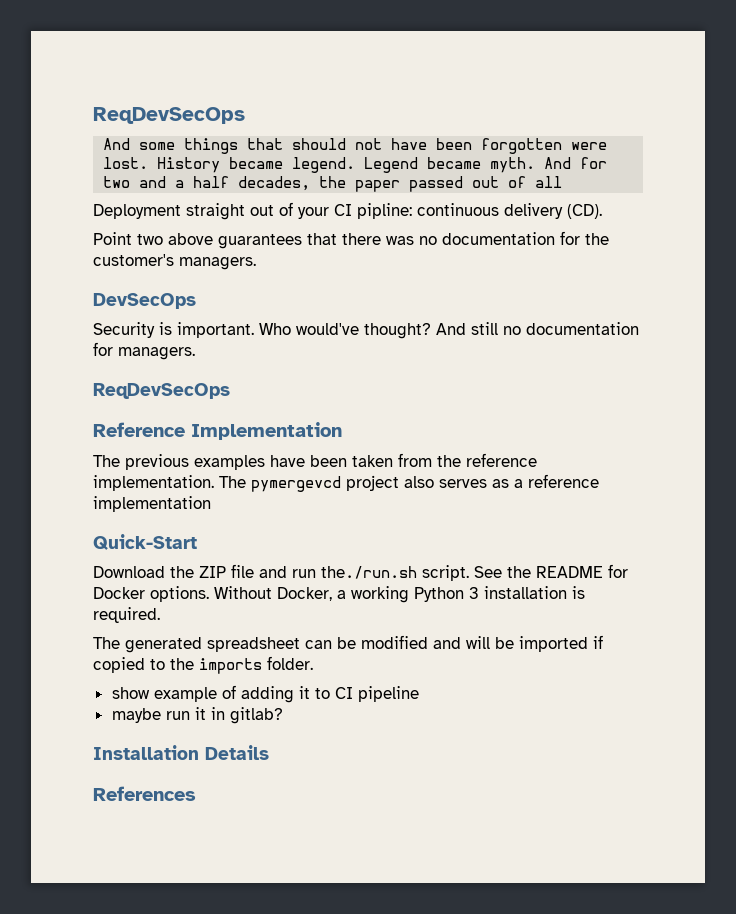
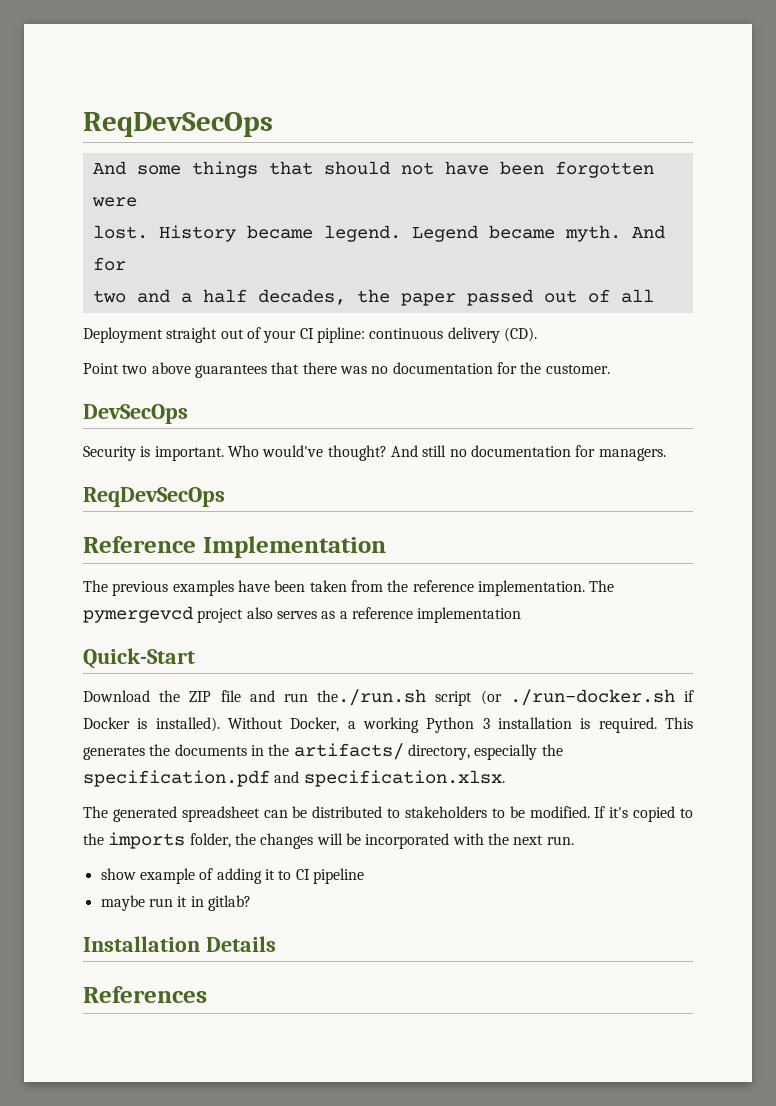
- Point two above guarantees that there was no documentation for the customer's managers.
+ Point two above guarantees that there was no documentation for the customer.
- Download the ZIP file and run the./run.sh script. See the README for Docker options.
+ Download the ZIP file and run the./run.sh script (or ./run-docker.sh if Docker is installed).
+ This generates the documents in the artifacts/ directory, especially the specification.pdf and specification.xlsx.
- The generated spreadsheet can be modified and will be imported if copied to the imports folder.
+ The generated spreadsheet can be distributed to stakeholders to be modified. If it's copied to the imports folder, the changes will be incorporated with the next run.

